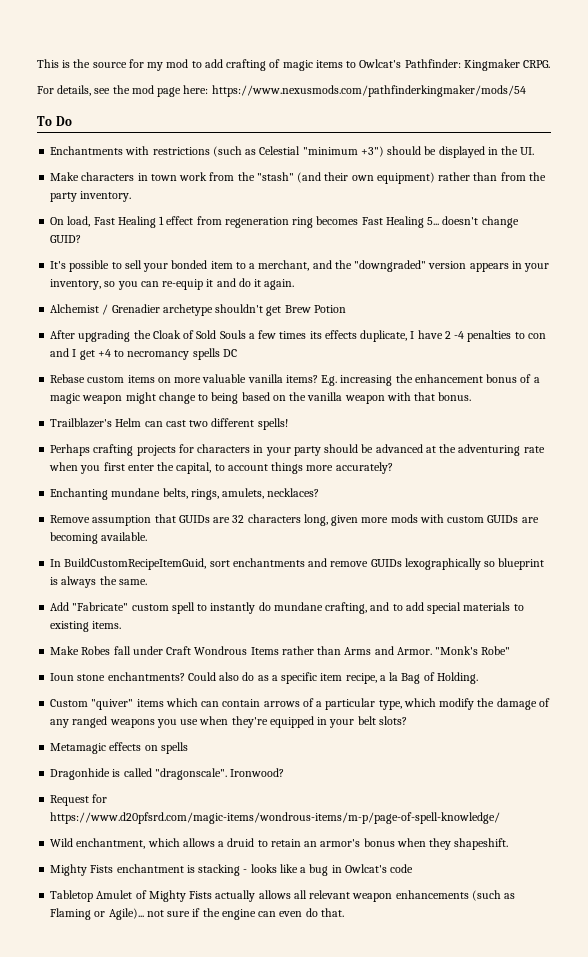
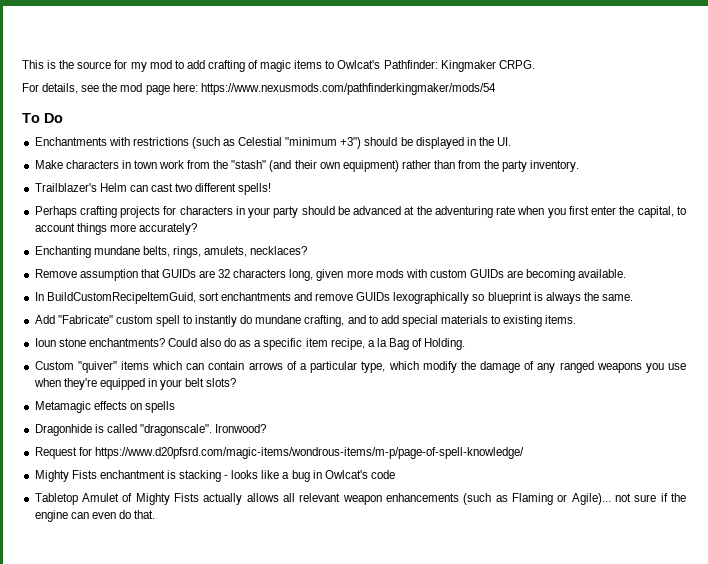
- On load, Fast Healing 1 effect from regeneration ring becomes Fast Healing 5... doesn't change GUID?
- It's possible to sell your bonded item to a merchant, and the "downgraded" version appears in your inventory, so you can re-equip it and do it again.
- Alchemist / Grenadier archetype shouldn't get Brew Potion
- After upgrading the Cloak of Sold Souls a few times its effects duplicate, I have 2 -4 penalties to con and I get +4 to necromancy spells DC
- Rebase custom items on more valuable vanilla items? E.g. increasing the enhancement bonus of a magic weapon might change to being based on the vanilla weapon with that bonus.
- Make Robes fall under Craft Wondrous Items rather than Arms and Armor. "Monk's Robe"
- Wild enchantment, which allows a druid to retain an armor's bonus when they shapeshift.

